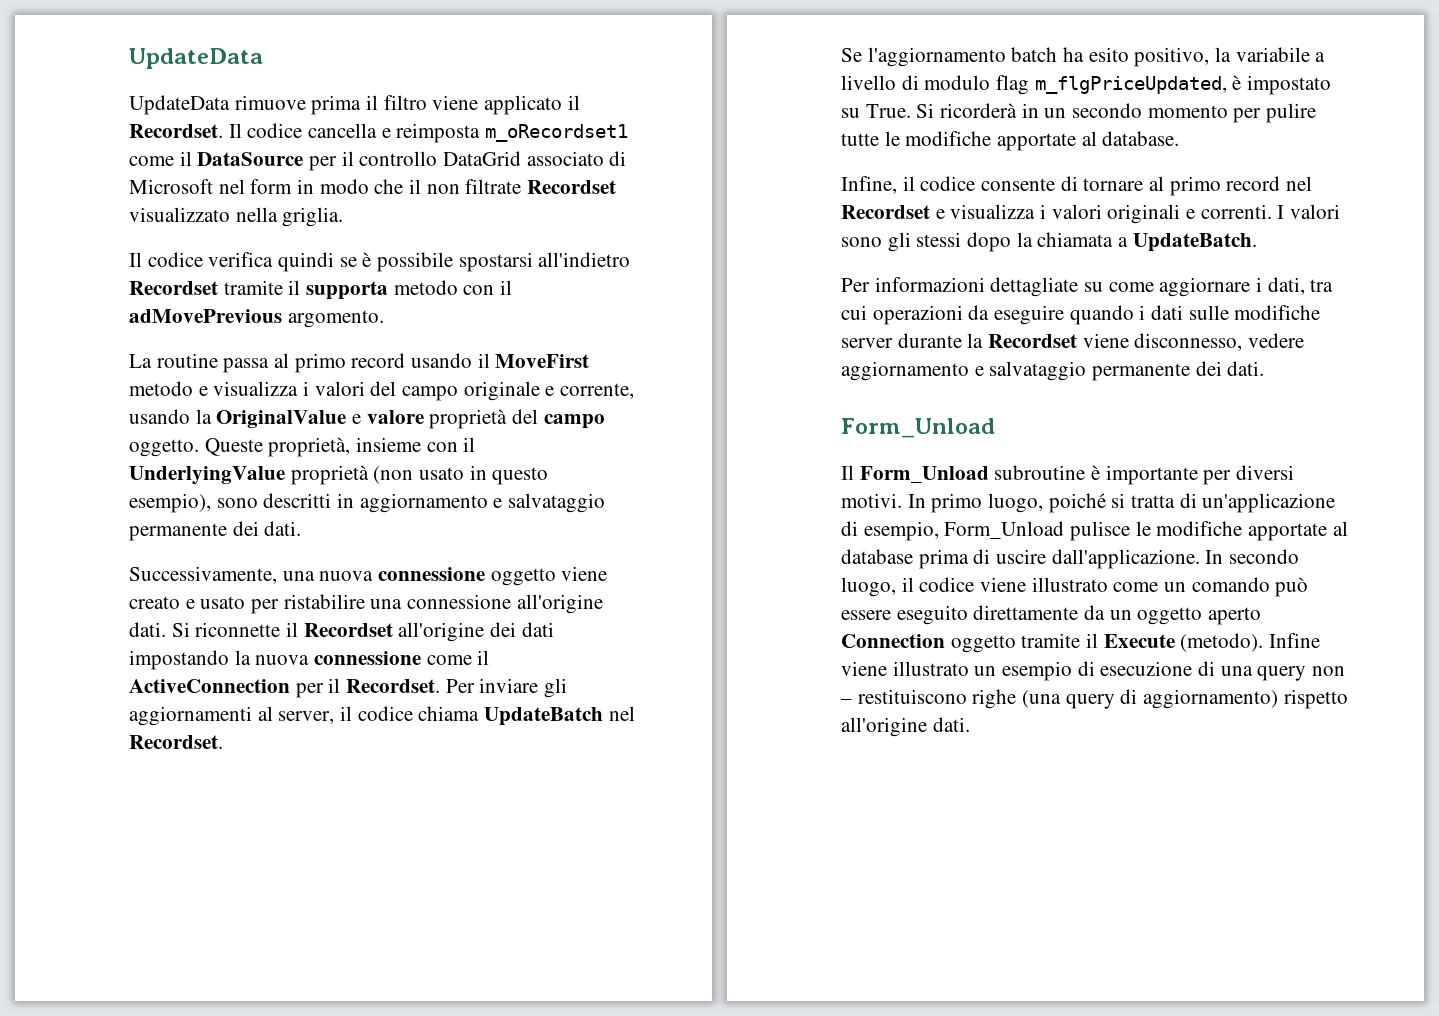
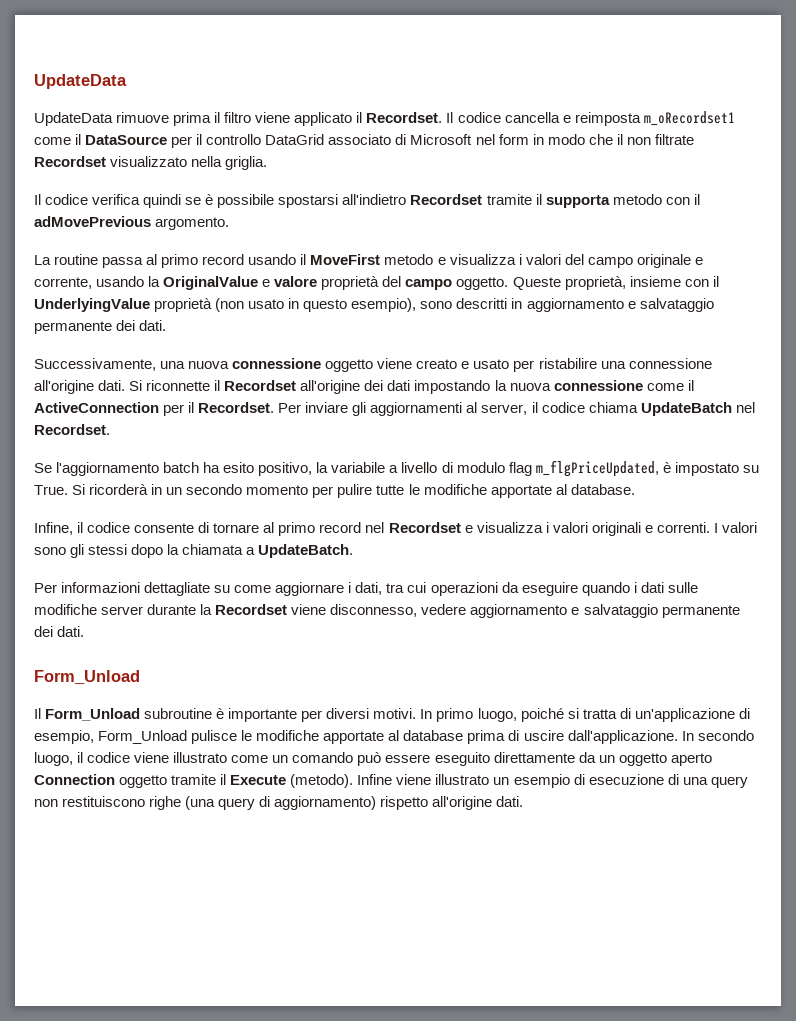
- Infine viene illustrato un esempio di esecuzione di una query non – restituiscono righe (una query di aggiornamento) rispetto all'origine dati.
+ Infine viene illustrato un esempio di esecuzione di una query non restituiscono righe (una query di aggiornamento) rispetto all'origine dati.

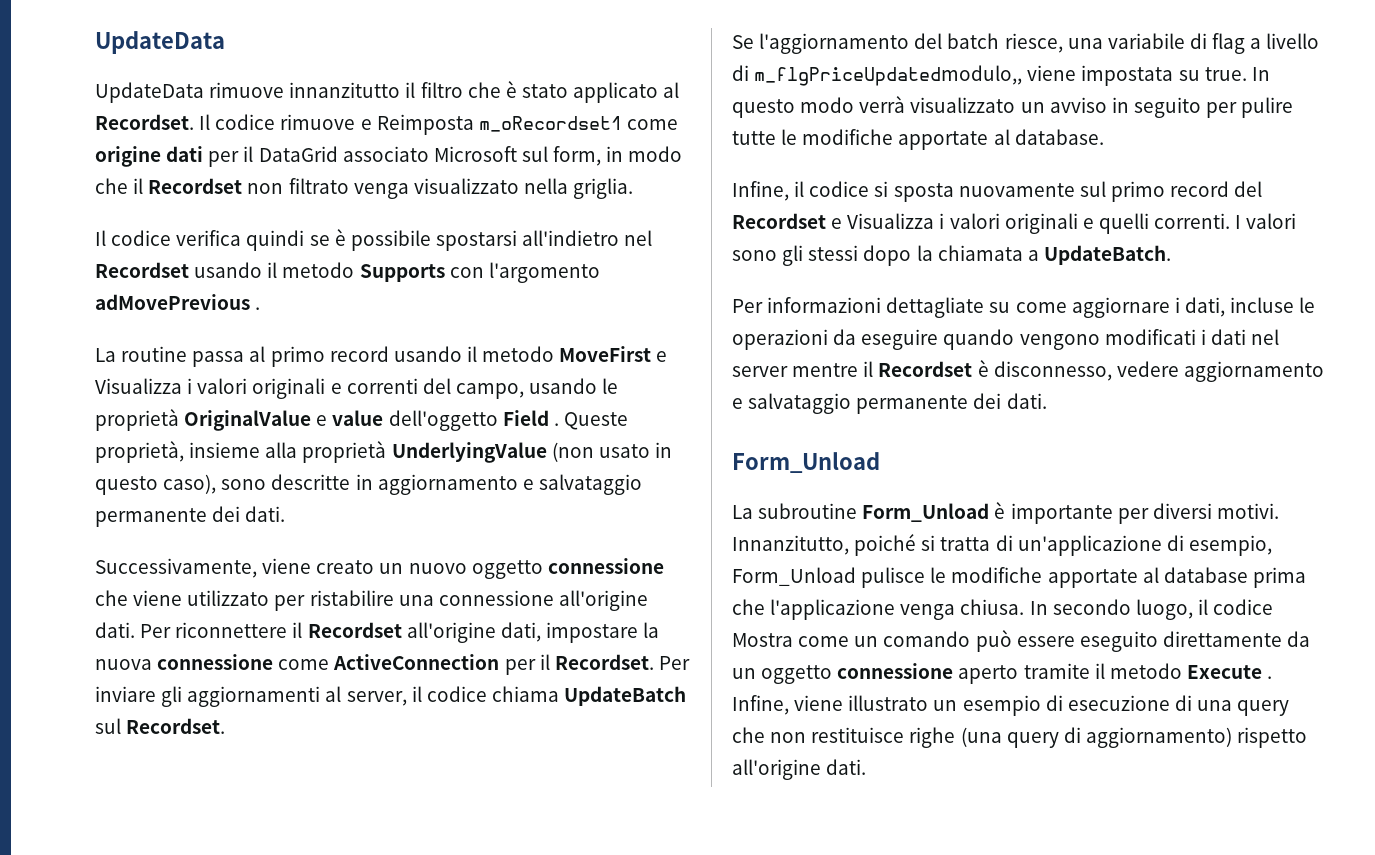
- UpdateData rimuove prima il filtro viene applicato il Recordset. Il codice cancella e reimposta m_oRecordset1 come il DataSource per il controllo DataGrid associato di Microsoft nel form in modo che il non filtrate Recordset visualizzato nella griglia.
+ UpdateData rimuove innanzitutto il filtro che è stato applicato al Recordset. Il codice rimuove e Reimposta m_oRecordset1 come origine dati per il DataGrid associato Microsoft sul form, in modo che il Recordset non filtrato venga visualizzato nella griglia.
- Il codice verifica quindi se è possibile spostarsi all'indietro Recordset tramite il supporta metodo con il adMovePrevious argomento.
+ Il codice verifica quindi se è possibile spostarsi all'indietro nel Recordset usando il metodo Supports con l'argomento adMovePrevious .
- La routine passa al primo record usando il MoveFirst metodo e visualizza i valori del campo originale e corrente, usando la OriginalValue e valore proprietà del campo oggetto. Queste proprietà, insieme con il UnderlyingValue proprietà (non usato in questo esempio), sono descritti in aggiornamento e salvataggio permanente dei dati.
+ La routine passa al primo record usando il metodo MoveFirst e Visualizza i valori originali e correnti del campo, usando le proprietà OriginalValue e value dell'oggetto Field . Queste proprietà, insieme alla proprietà UnderlyingValue (non usato in questo caso), sono descritte in aggiornamento e salvataggio permanente dei dati.
- Successivamente, una nuova connessione oggetto viene creato e usato per ristabilire una connessione all'origine dati.
+ Successivamente, viene creato un nuovo oggetto connessione che viene utilizzato per ristabilire una connessione all'origine dati.
- Si riconnette il Recordset all'origine dei dati impostando la nuova connessione come il ActiveConnection per il Recordset.
+ Per riconnettere il Recordset all'origine dati, impostare la nuova connessione come ActiveConnection per il Recordset.
- Per inviare gli aggiornamenti al server, il codice chiama UpdateBatch nel Recordset.
+ Per inviare gli aggiornamenti al server, il codice chiama UpdateBatch sul Recordset.
- Se l'aggiornamento batch ha esito positivo, la variabile a livello di modulo flag m_flgPriceUpdated, è impostato su True. Si ricorderà in un secondo momento per pulire tutte le modifiche apportate al database.
+ Se l'aggiornamento del batch riesce, una variabile di flag a livello di m_flgPriceUpdatedmodulo,, viene impostata su true. In questo modo verrà visualizzato un avviso in seguito per pulire tutte le modifiche apportate al database.
- Infine, il codice consente di tornare al primo record nel Recordset e visualizza i valori originali e correnti.
+ Infine, il codice si sposta nuovamente sul primo record del Recordset e Visualizza i valori originali e quelli correnti.
- Per informazioni dettagliate su come aggiornare i dati, tra cui operazioni da eseguire quando i dati sulle modifiche server durante la Recordset viene disconnesso, vedere aggiornamento e salvataggio permanente dei dati.
+ Per informazioni dettagliate su come aggiornare i dati, incluse le operazioni da eseguire quando vengono modificati i dati nel server mentre il Recordset è disconnesso, vedere aggiornamento e salvataggio permanente dei dati.
- Il Form_Unload subroutine è importante per diversi motivi.
+ La subroutine Form_Unload è importante per diversi motivi.
- In primo luogo, poiché si tratta di un'applicazione di esempio, Form_Unload pulisce le modifiche apportate al database prima di uscire dall'applicazione.
+ Innanzitutto, poiché si tratta di un'applicazione di esempio, Form_Unload pulisce le modifiche apportate al database prima che l'applicazione venga chiusa.
- In secondo luogo, il codice viene illustrato come un comando può essere eseguito direttamente da un oggetto aperto Connection oggetto tramite il Execute (metodo). Infine viene illustrato un esempio di esecuzione di una query non restituiscono righe (una query di aggiornamento) rispetto all'origine dati.
+ In secondo luogo, il codice Mostra come un comando può essere eseguito direttamente da un oggetto connessione aperto tramite il metodo Execute . Infine, viene illustrato un esempio di esecuzione di una query che non restituisce righe (una query di aggiornamento) rispetto all'origine dati.

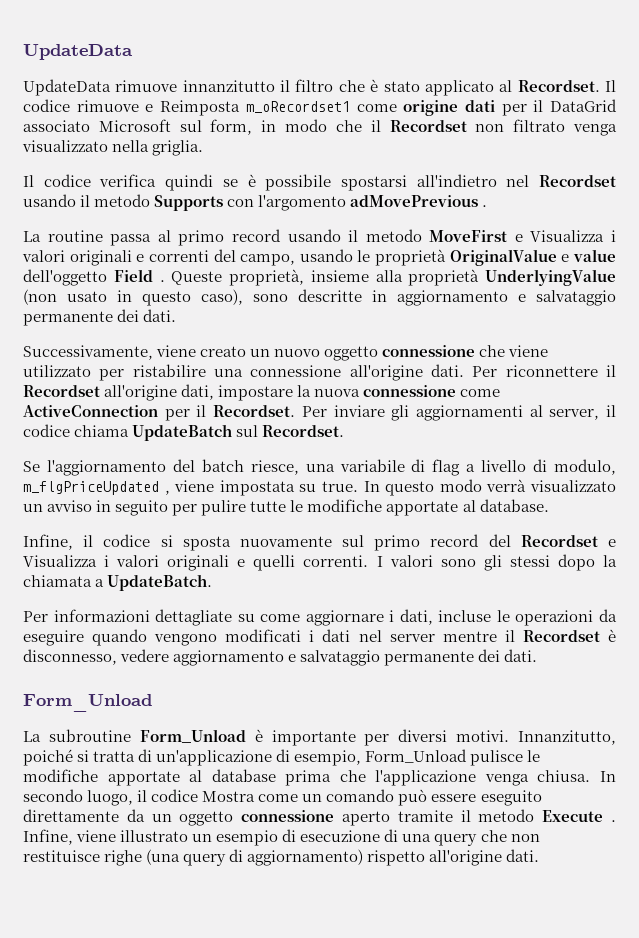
- Se l'aggiornamento del batch riesce, una variabile di flag a livello di m_flgPriceUpdatedmodulo,, viene impostata su true.
+ Se l'aggiornamento del batch riesce, una variabile di flag a livello di modulo, m_flgPriceUpdated , viene impostata su true.

